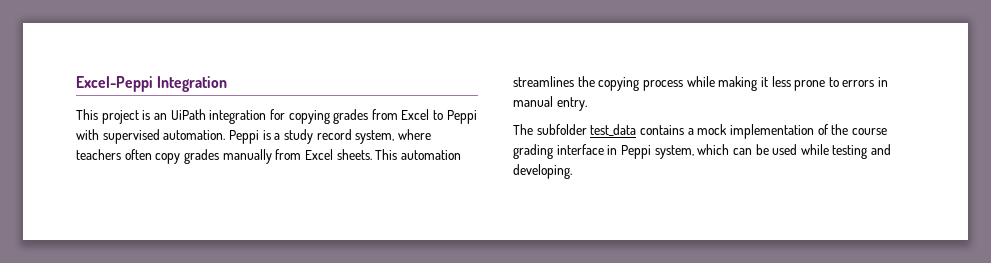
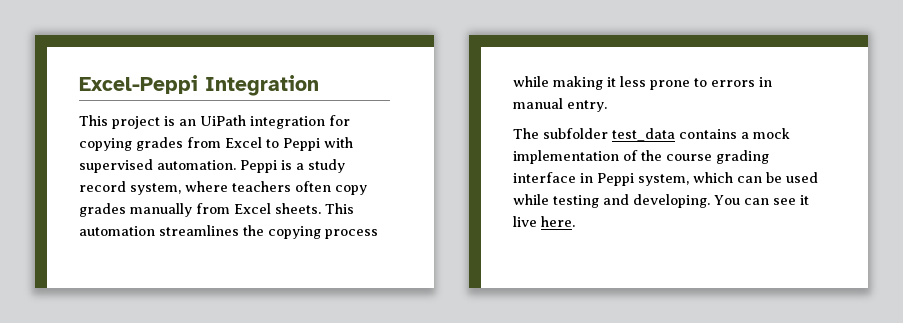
+ You can see it live here.

